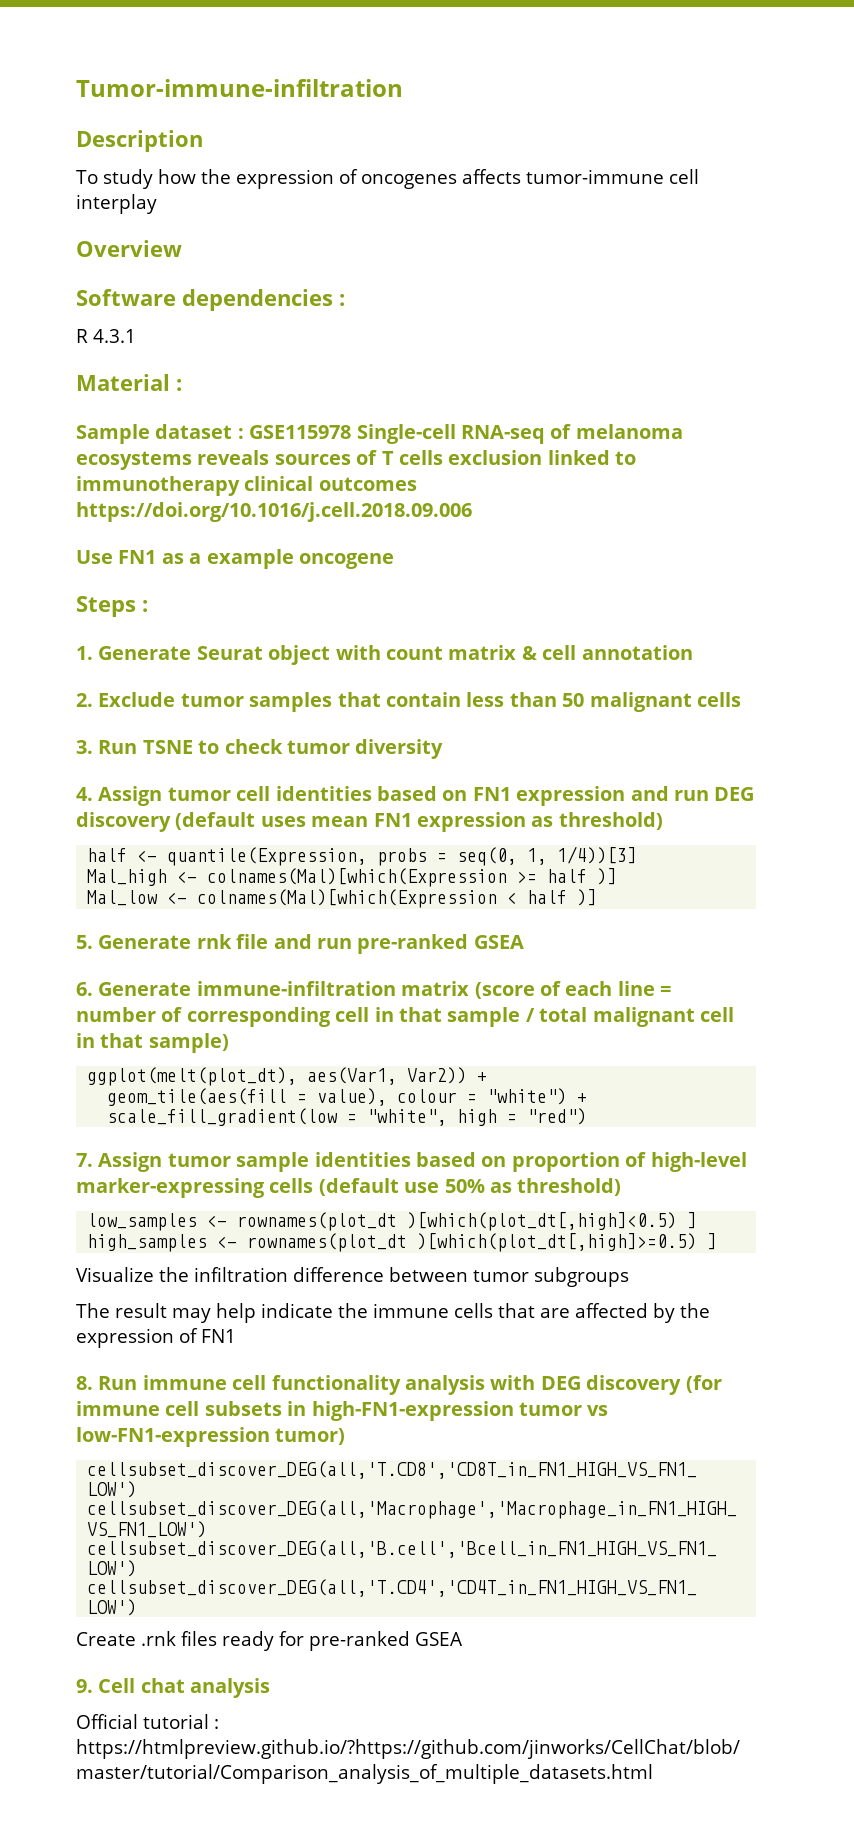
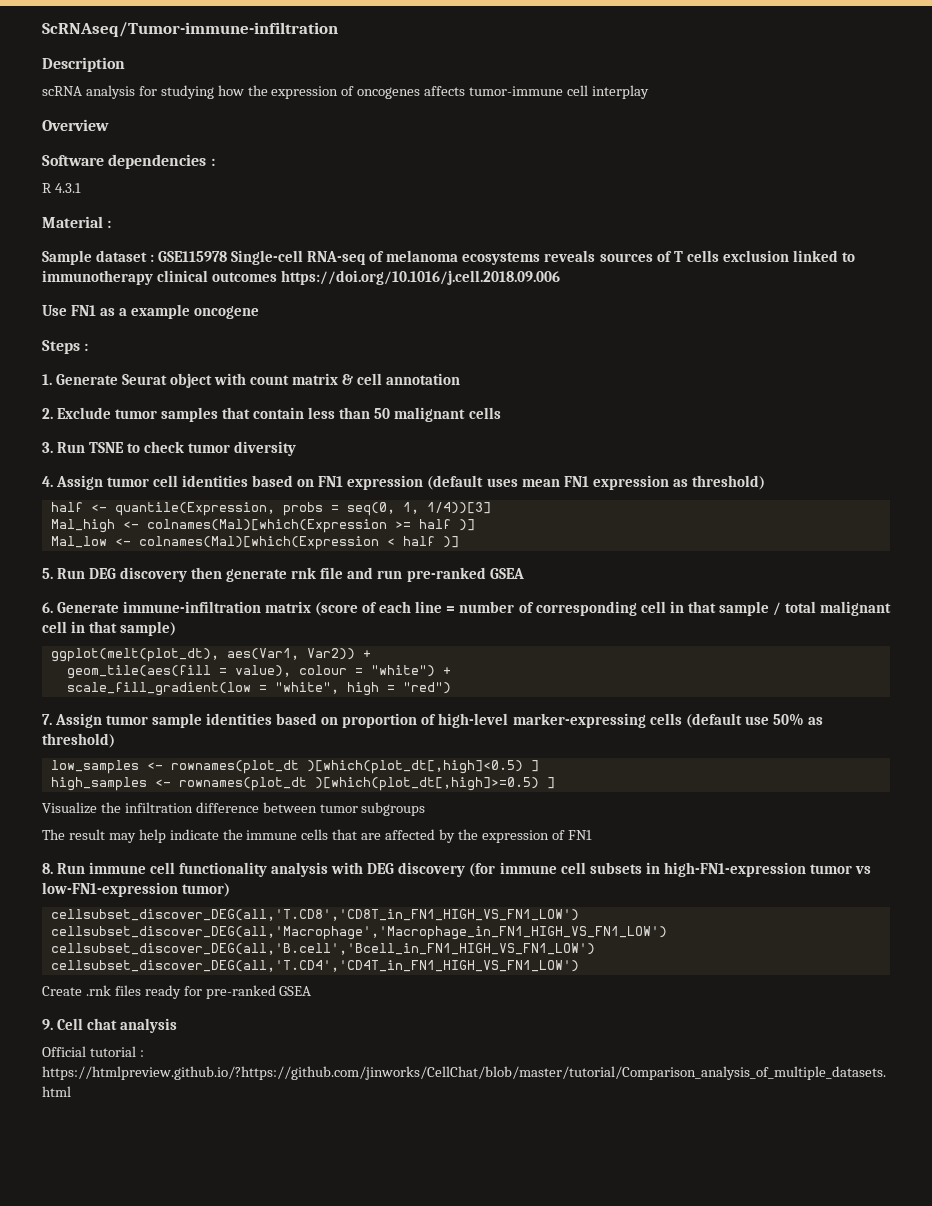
- Tumor-immune-infiltration
+ ScRNAseq/Tumor-immune-infiltration
- To study how the expression of oncogenes affects tumor-immune cell interplay
+ scRNA analysis for studying how the expression of oncogenes affects tumor-immune cell interplay
- 4. Assign tumor cell identities based on FN1 expression and run DEG discovery (default uses mean FN1 expression as threshold)
+ 4. Assign tumor cell identities based on FN1 expression (default uses mean FN1 expression as threshold)
- 5. Generate rnk file and run pre-ranked GSEA
+ 5. Run DEG discovery then generate rnk file and run pre-ranked GSEA

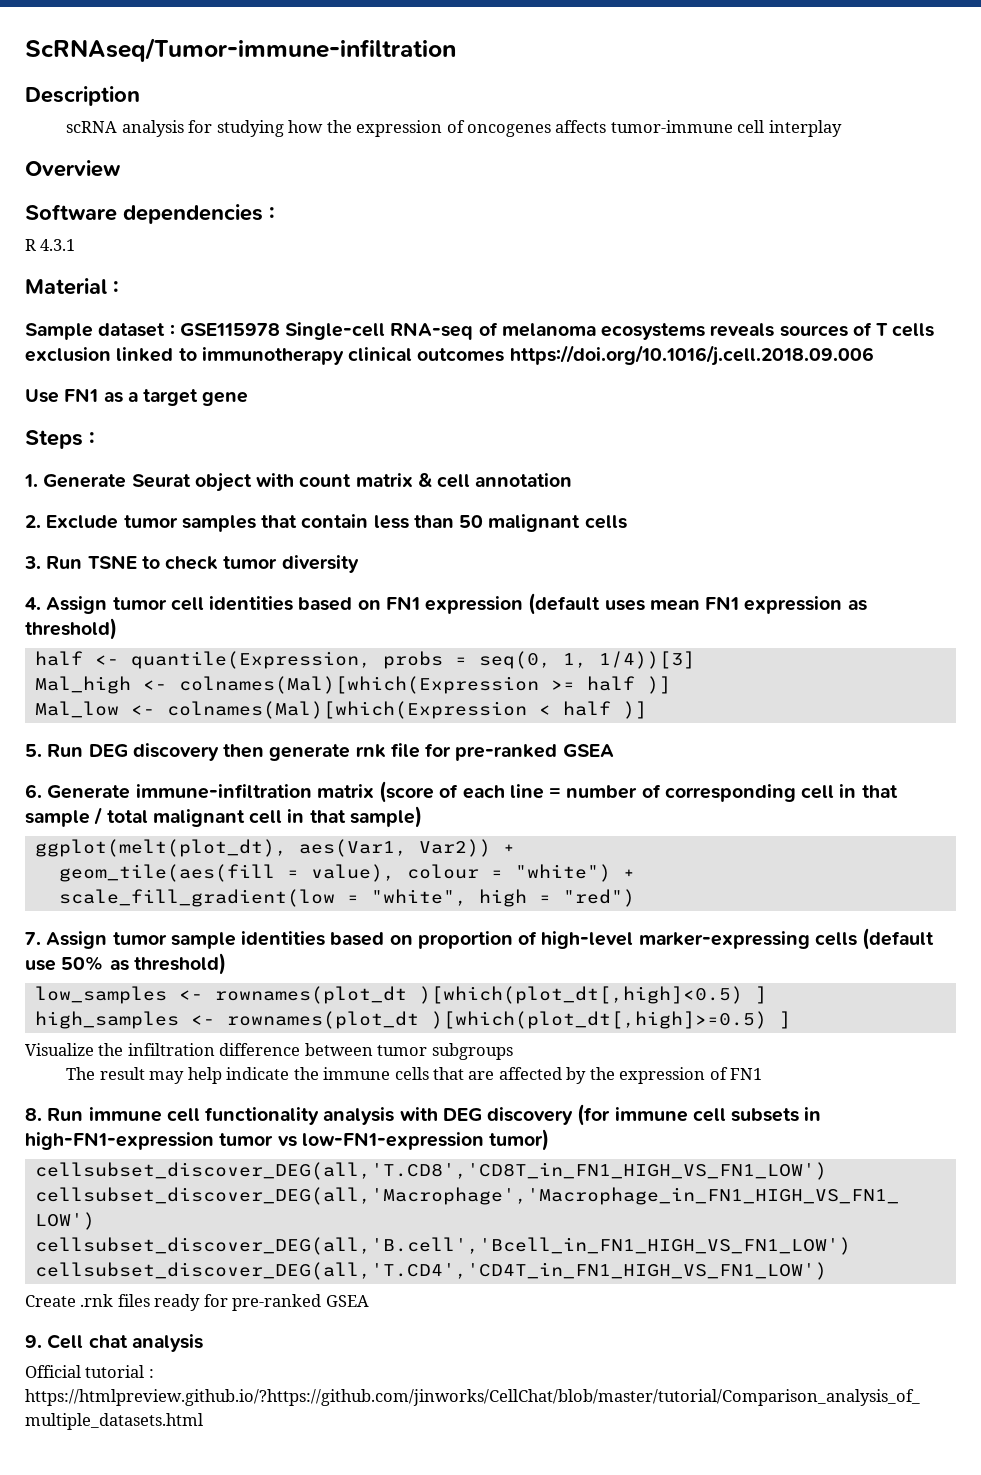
- Use FN1 as a example oncogene
+ Use FN1 as a target gene
- 5. Run DEG discovery then generate rnk file and run pre-ranked GSEA
+ 5. Run DEG discovery then generate rnk file for pre-ranked GSEA

